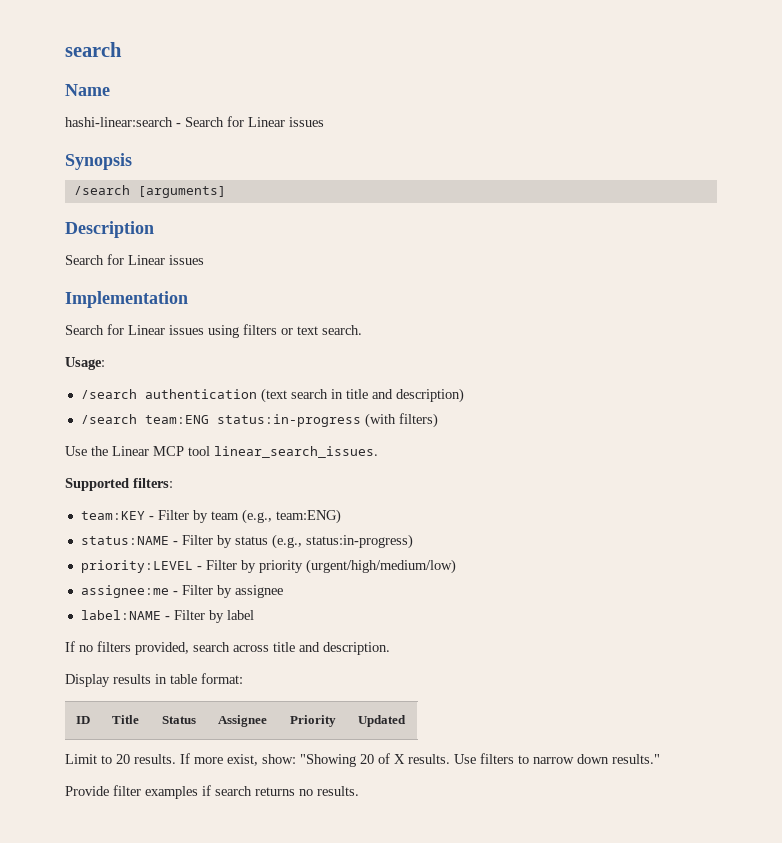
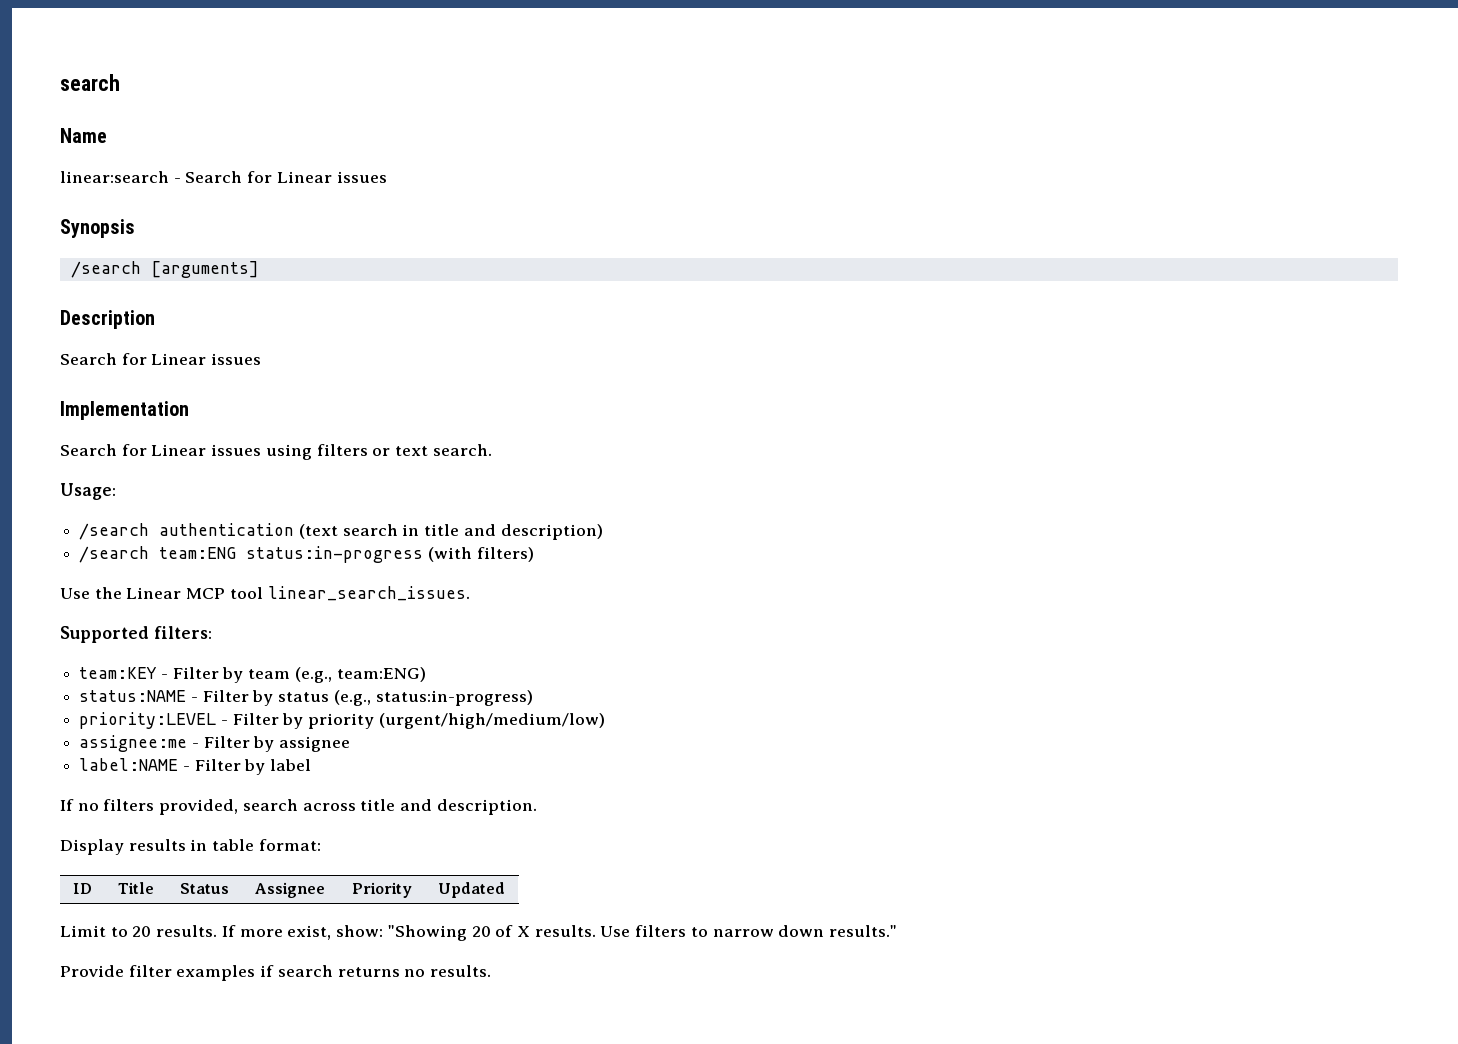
- hashi-linear:search - Search for Linear issues
+ linear:search - Search for Linear issues

